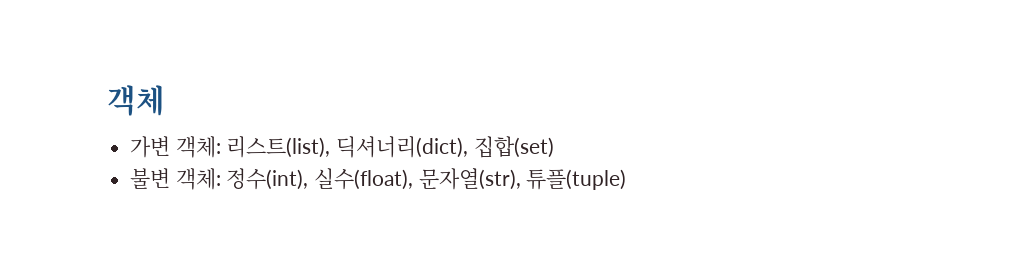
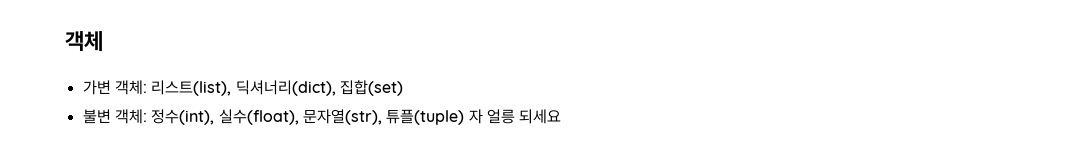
- 불변 객체: 정수(int), 실수(float), 문자열(str), 튜플(tuple)
+ 불변 객체: 정수(int), 실수(float), 문자열(str), 튜플(tuple) 자 얼릉 되세요

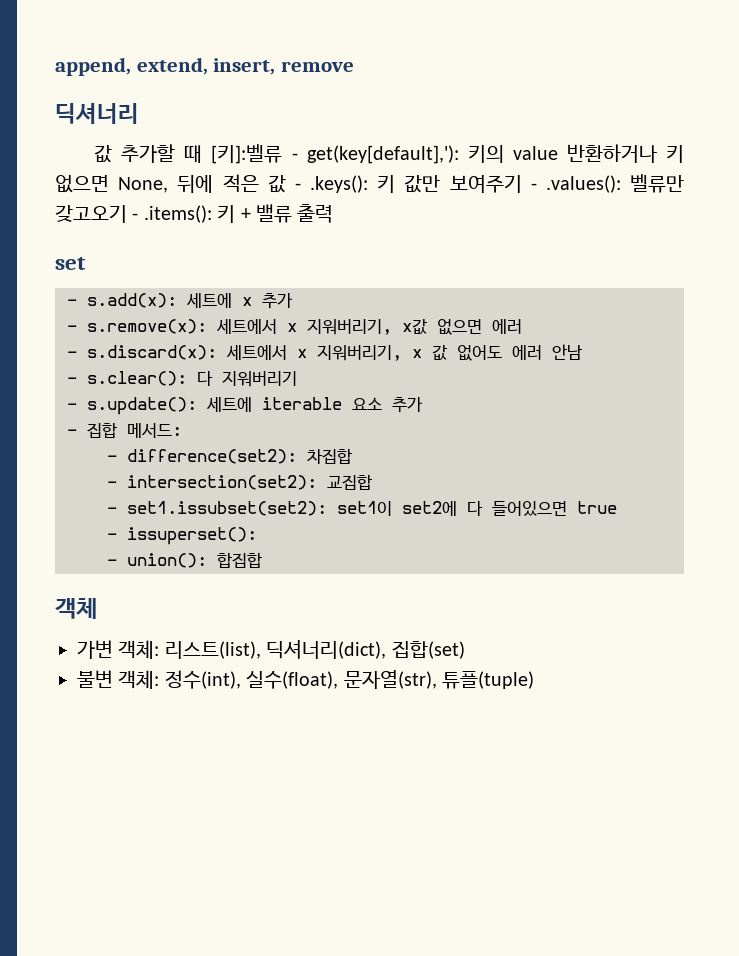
+ append, extend, insert, remove
+ 딕셔너리
+ 값 추가할 때 [키]:벨류 - get(key[default],'): 키의 value 반환하거나 키 없으면 None, 뒤에 적은 값 - .keys(): 키 값만 보여주기 - .values(): 벨류만 갖고오기 - .items(): 키 + 밸류 출력
+ set
+ - s.add(x): 세트에 x 추가
+ - s.remove(x): 세트에서 x 지워버리기, x값 없으면 에러
+ - s.discard(x): 세트에서 x 지워버리기, x 값 없어도 에러 안남
+ - s.clear(): 다 지워버리기
+ - s.update(): 세트에 iterable 요소 추가
+ - 집합 메서드:
+ - difference(set2): 차집합
+ - intersection(set2): 교집합
+ - set1.issubset(set2): set1이 set2에 다 들어있으면 true
+ - issuperset():
+ - union(): 합집합
- 불변 객체: 정수(int), 실수(float), 문자열(str), 튜플(tuple) 자 얼릉 되세요
+ 불변 객체: 정수(int), 실수(float), 문자열(str), 튜플(tuple)

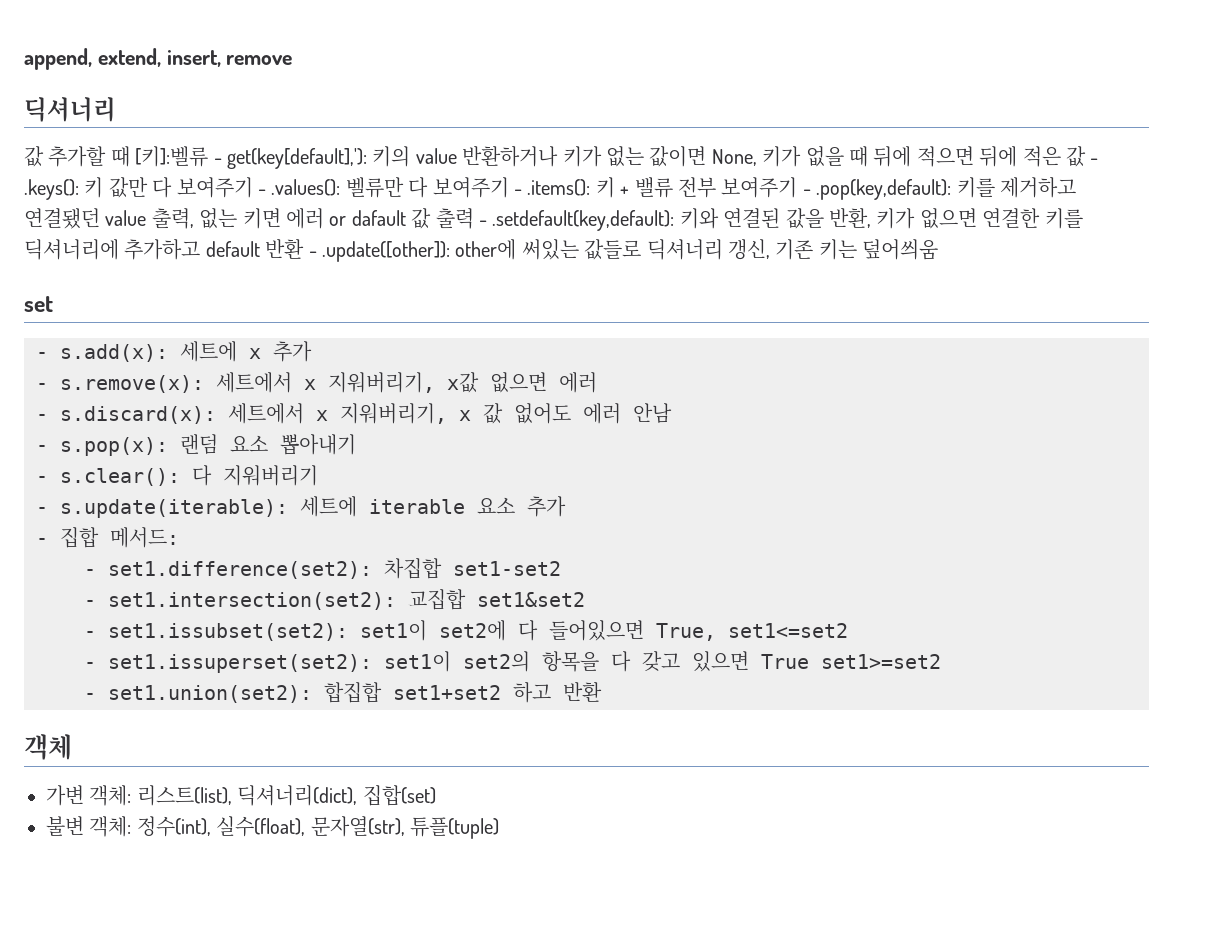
- 값 추가할 때 [키]:벨류 - get(key[default],'): 키의 value 반환하거나 키 없으면 None, 뒤에 적은 값 - .keys(): 키 값만 보여주기 - .values(): 벨류만 갖고오기 - .items(): 키 + 밸류 출력
+ 값 추가할 때 [키]:벨류 - get(key[default],'): 키의 value 반환하거나 키가 없는 값이면 None, 키가 없을 때 뒤에 적으면 뒤에 적은 값 - .keys(): 키 값만 다 보여주기 - .values(): 벨류만 다 보여주기 - .items(): 키 + 밸류 전부 보여주기 - .pop(key,default): 키를 제거하고 연결됐던 value 출력, 없는 키면 에러 or dafault 값 출력 - .setdefault(key,default): 키와 연결된 값을 반환, 키가 없으면 연결한 키를 딕셔너리에 추가하고 default 반환 - .update([other]): other에 써있는 값들로 딕셔너리 갱신, 기존 키는 덮어씌움
+ - s.pop(x): 랜덤 요소 뽑아내기
- - s.update(): 세트에 iterable 요소 추가
+ - s.update(iterable): 세트에 iterable 요소 추가
- - difference(set2): 차집합
- - intersection(set2): 교집합
+ - set1.difference(set2): 차집합 set1-set2
+ - set1.intersection(set2): 교집합 set1&set2
- - set1.issubset(set2): set1이 set2에 다 들어있으면 true
- - issuperset():
- - union(): 합집합
+ - set1.issubset(set2): set1이 set2에 다 들어있으면 True, set1<=set2
+ - set1.issuperset(set2): set1이 set2의 항목을 다 갖고 있으면 True set1>=set2
+ - set1.union(set2): 합집합 set1+set2 하고 반환

